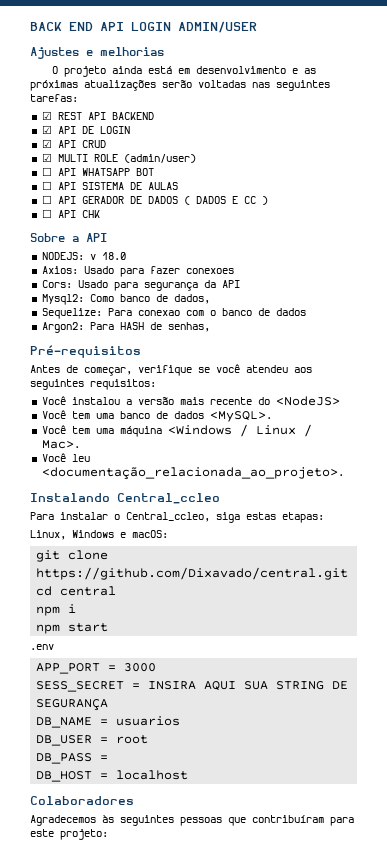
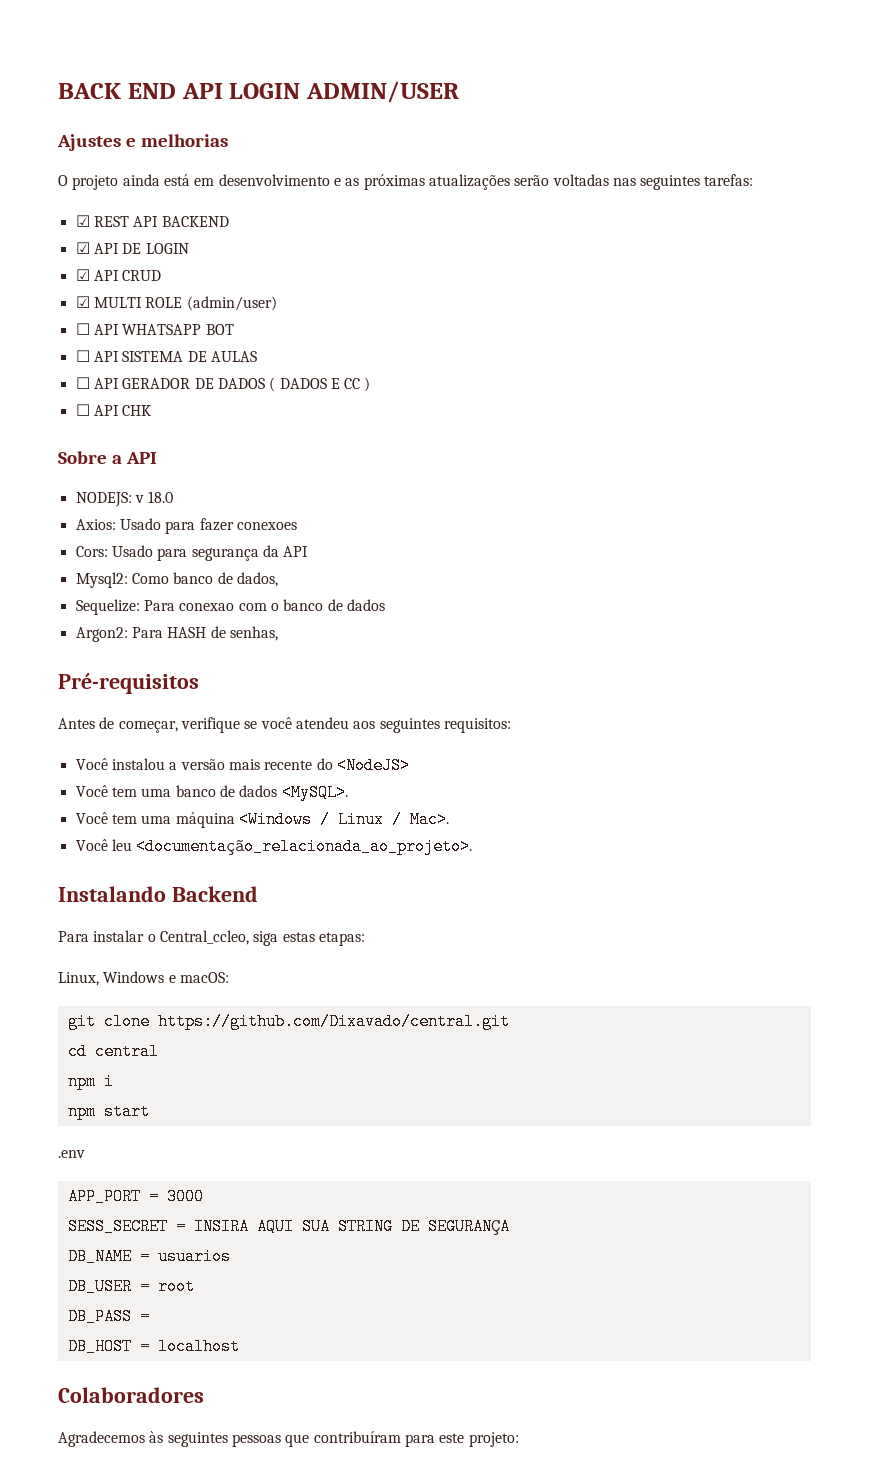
- Instalando Central_ccleo
+ Instalando Backend

